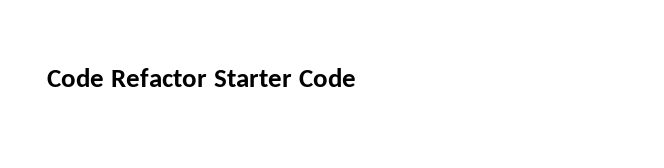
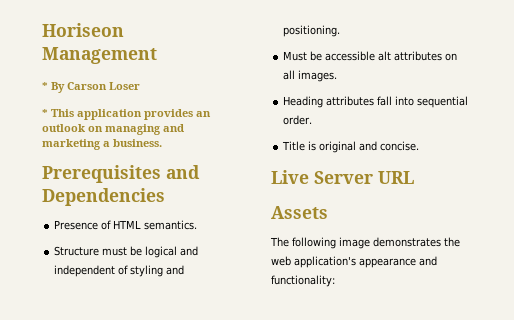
- Code Refactor Starter Code
+ Horiseon Management
+ * By Carson Loser
+ * This application provides an outlook on managing and marketing a business.
+ Prerequisites and Dependencies
+ Presence of HTML semantics.
+ Structure must be logical and independent of styling and positioning.
+ Must be accessible alt attributes on all images.
+ Heading attributes fall into sequential order.
+ Title is original and concise.
+ Live Server URL
+ Assets
+ The following image demonstrates the web application's appearance and functionality:

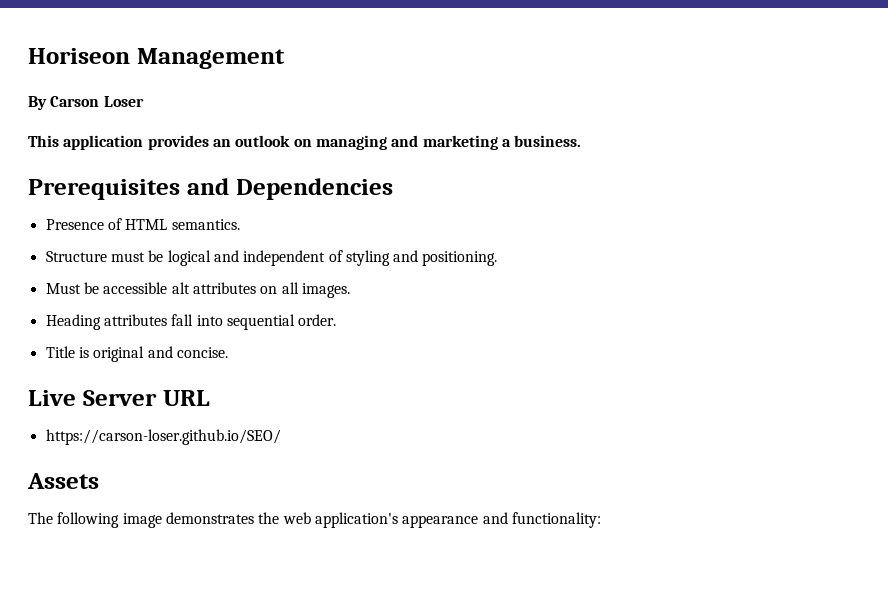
- * By Carson Loser
+ By Carson Loser
- * This application provides an outlook on managing and marketing a business.
+ This application provides an outlook on managing and marketing a business.
+ https://carson-loser.github.io/SEO/

